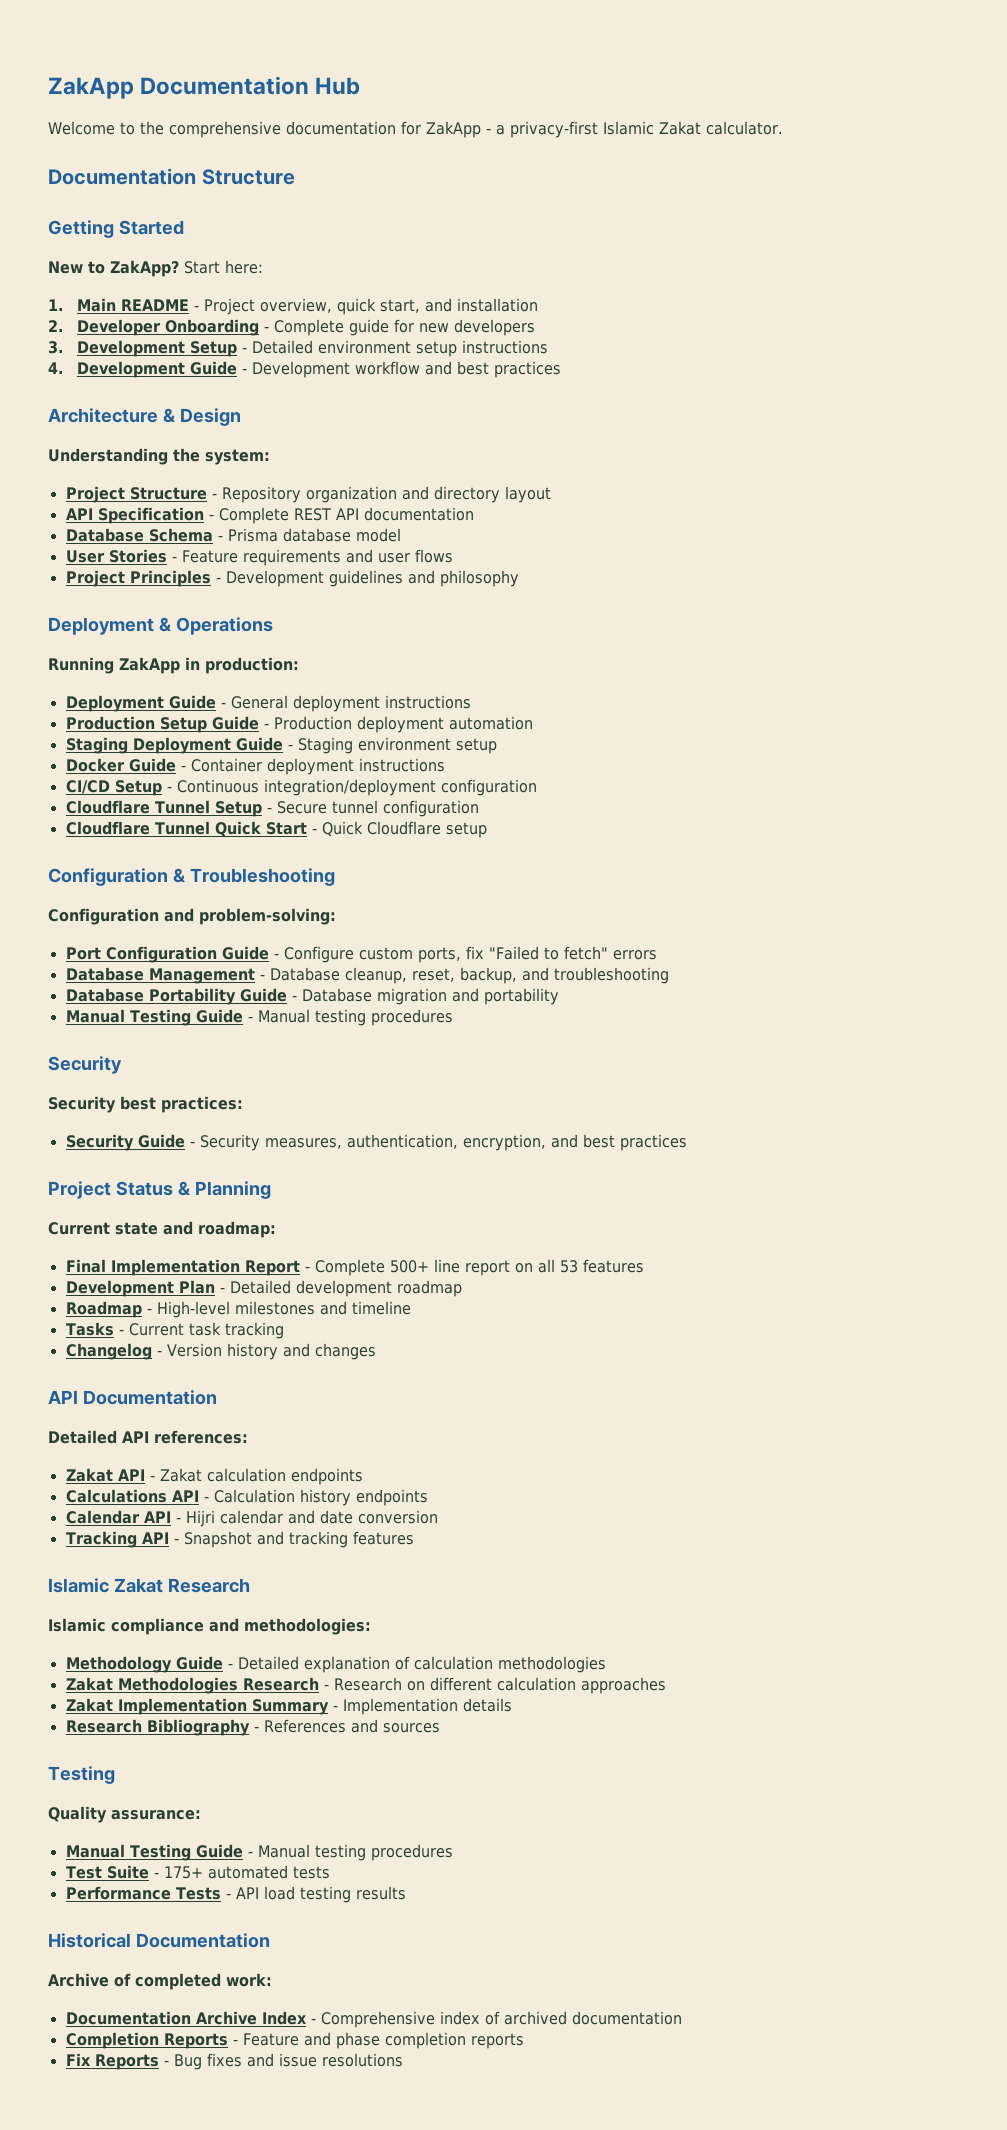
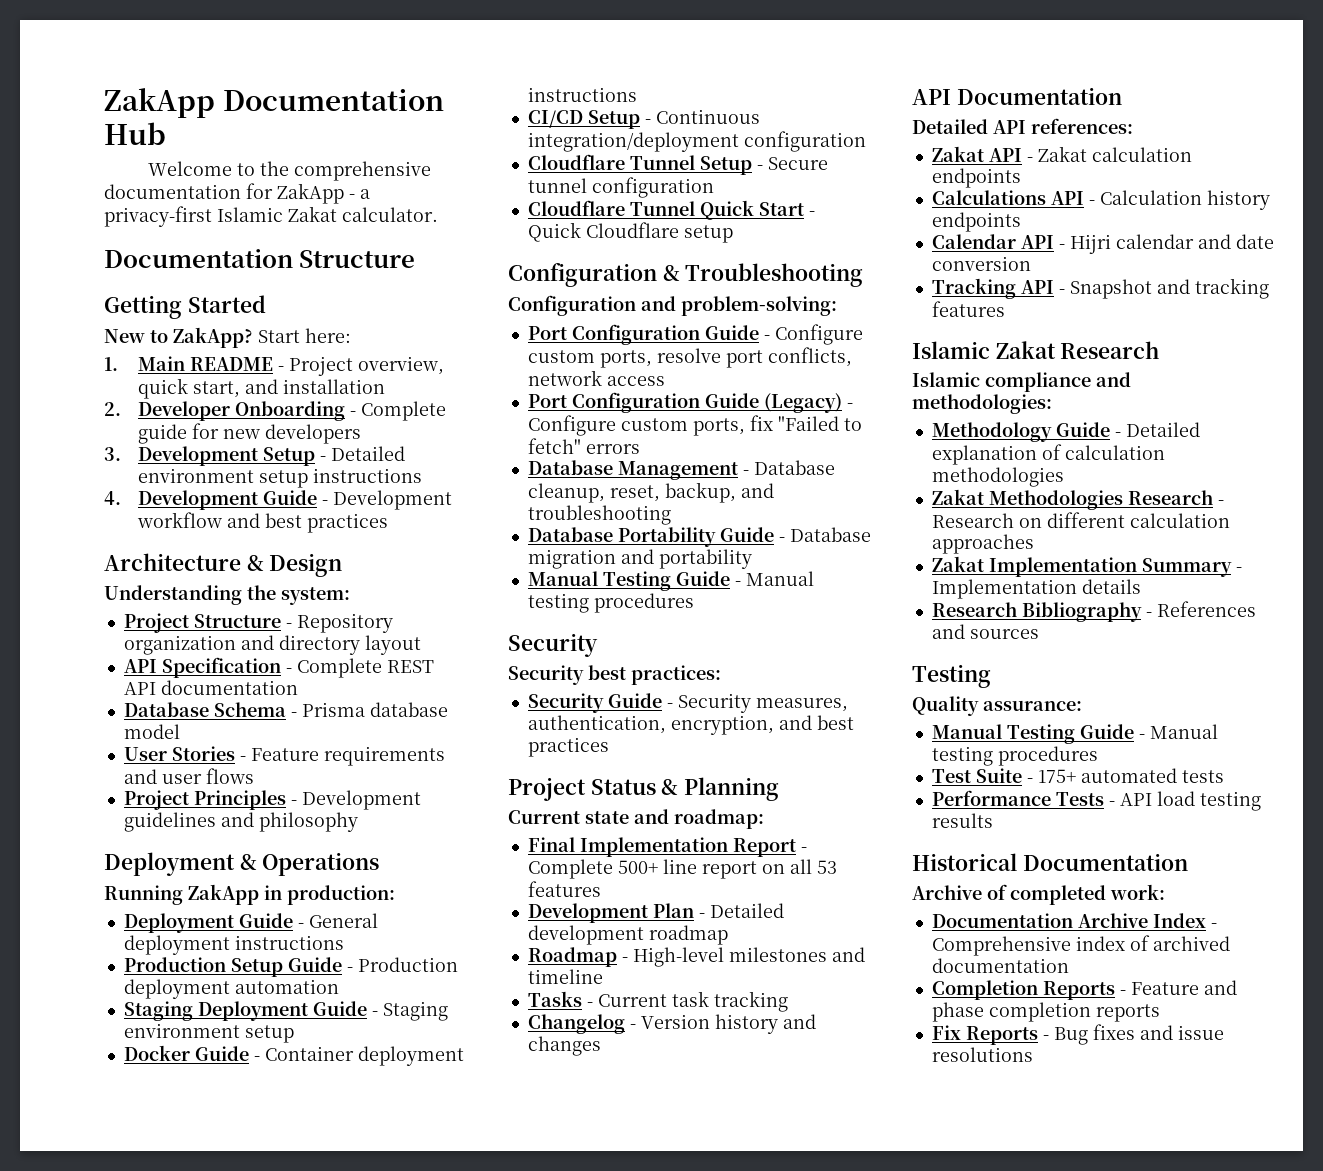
- Port Configuration Guide - Configure custom ports, fix "Failed to fetch" errors
+ Port Configuration Guide - Configure custom ports, resolve port conflicts, network access
+ Port Configuration Guide (Legacy) - Configure custom ports, fix "Failed to fetch" errors

